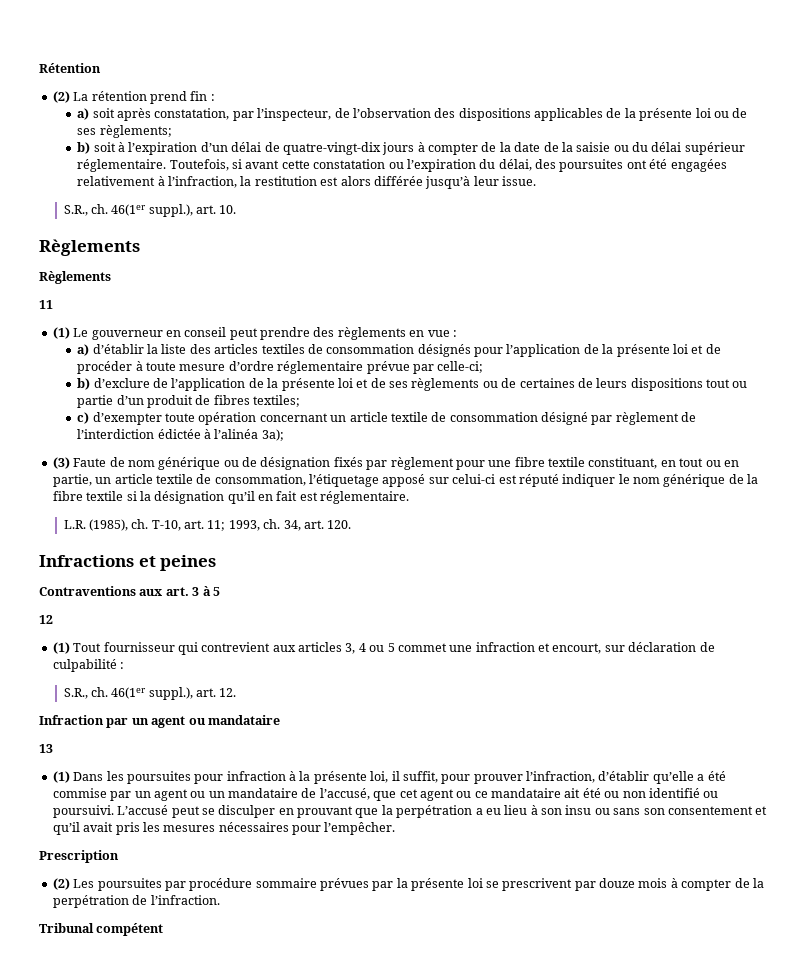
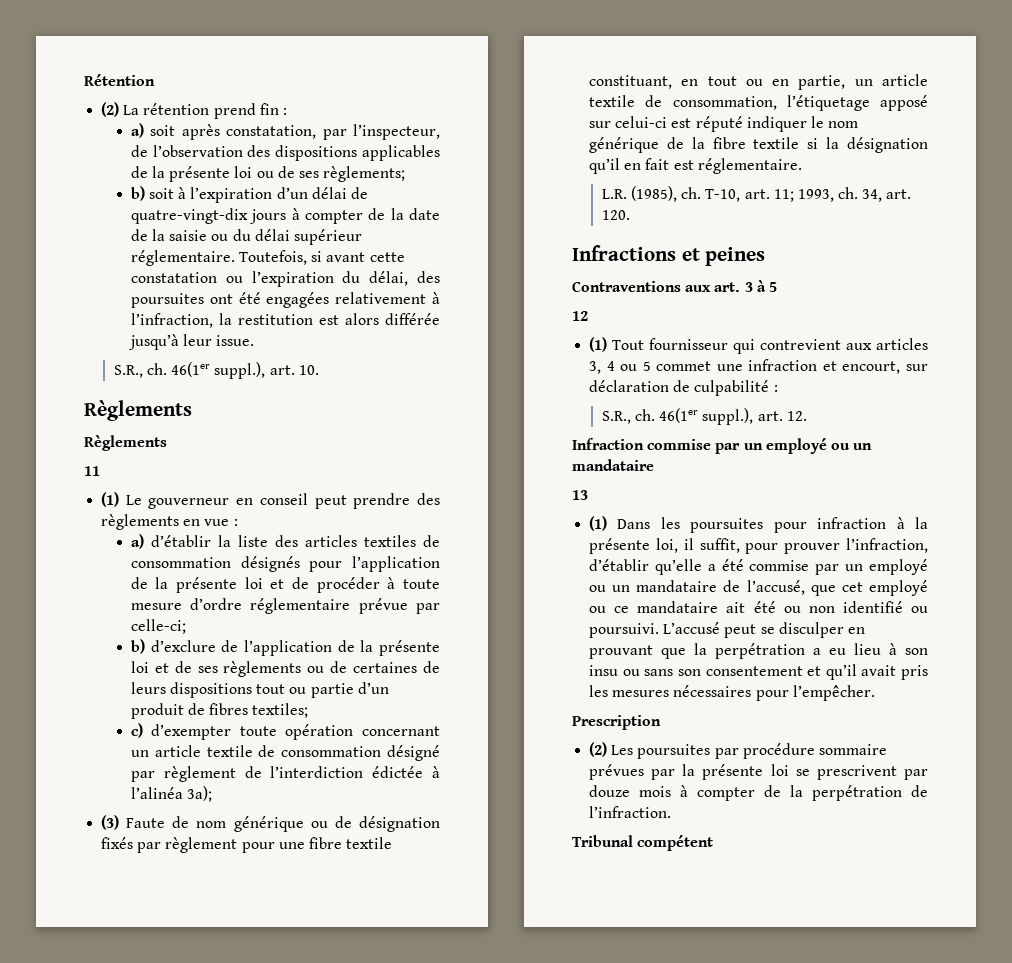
- Infraction par un agent ou mandataire
+ Infraction commise par un employé ou un mandataire
- (1) Dans les poursuites pour infraction à la présente loi, il suffit, pour prouver l’infraction, d’établir qu’elle a été commise par un agent ou un mandataire de l’accusé, que cet agent ou ce mandataire ait été ou non identifié ou poursuivi.
+ (1) Dans les poursuites pour infraction à la présente loi, il suffit, pour prouver l’infraction, d’établir qu’elle a été commise par un employé ou un mandataire de l’accusé, que cet employé ou ce mandataire ait été ou non identifié ou poursuivi.

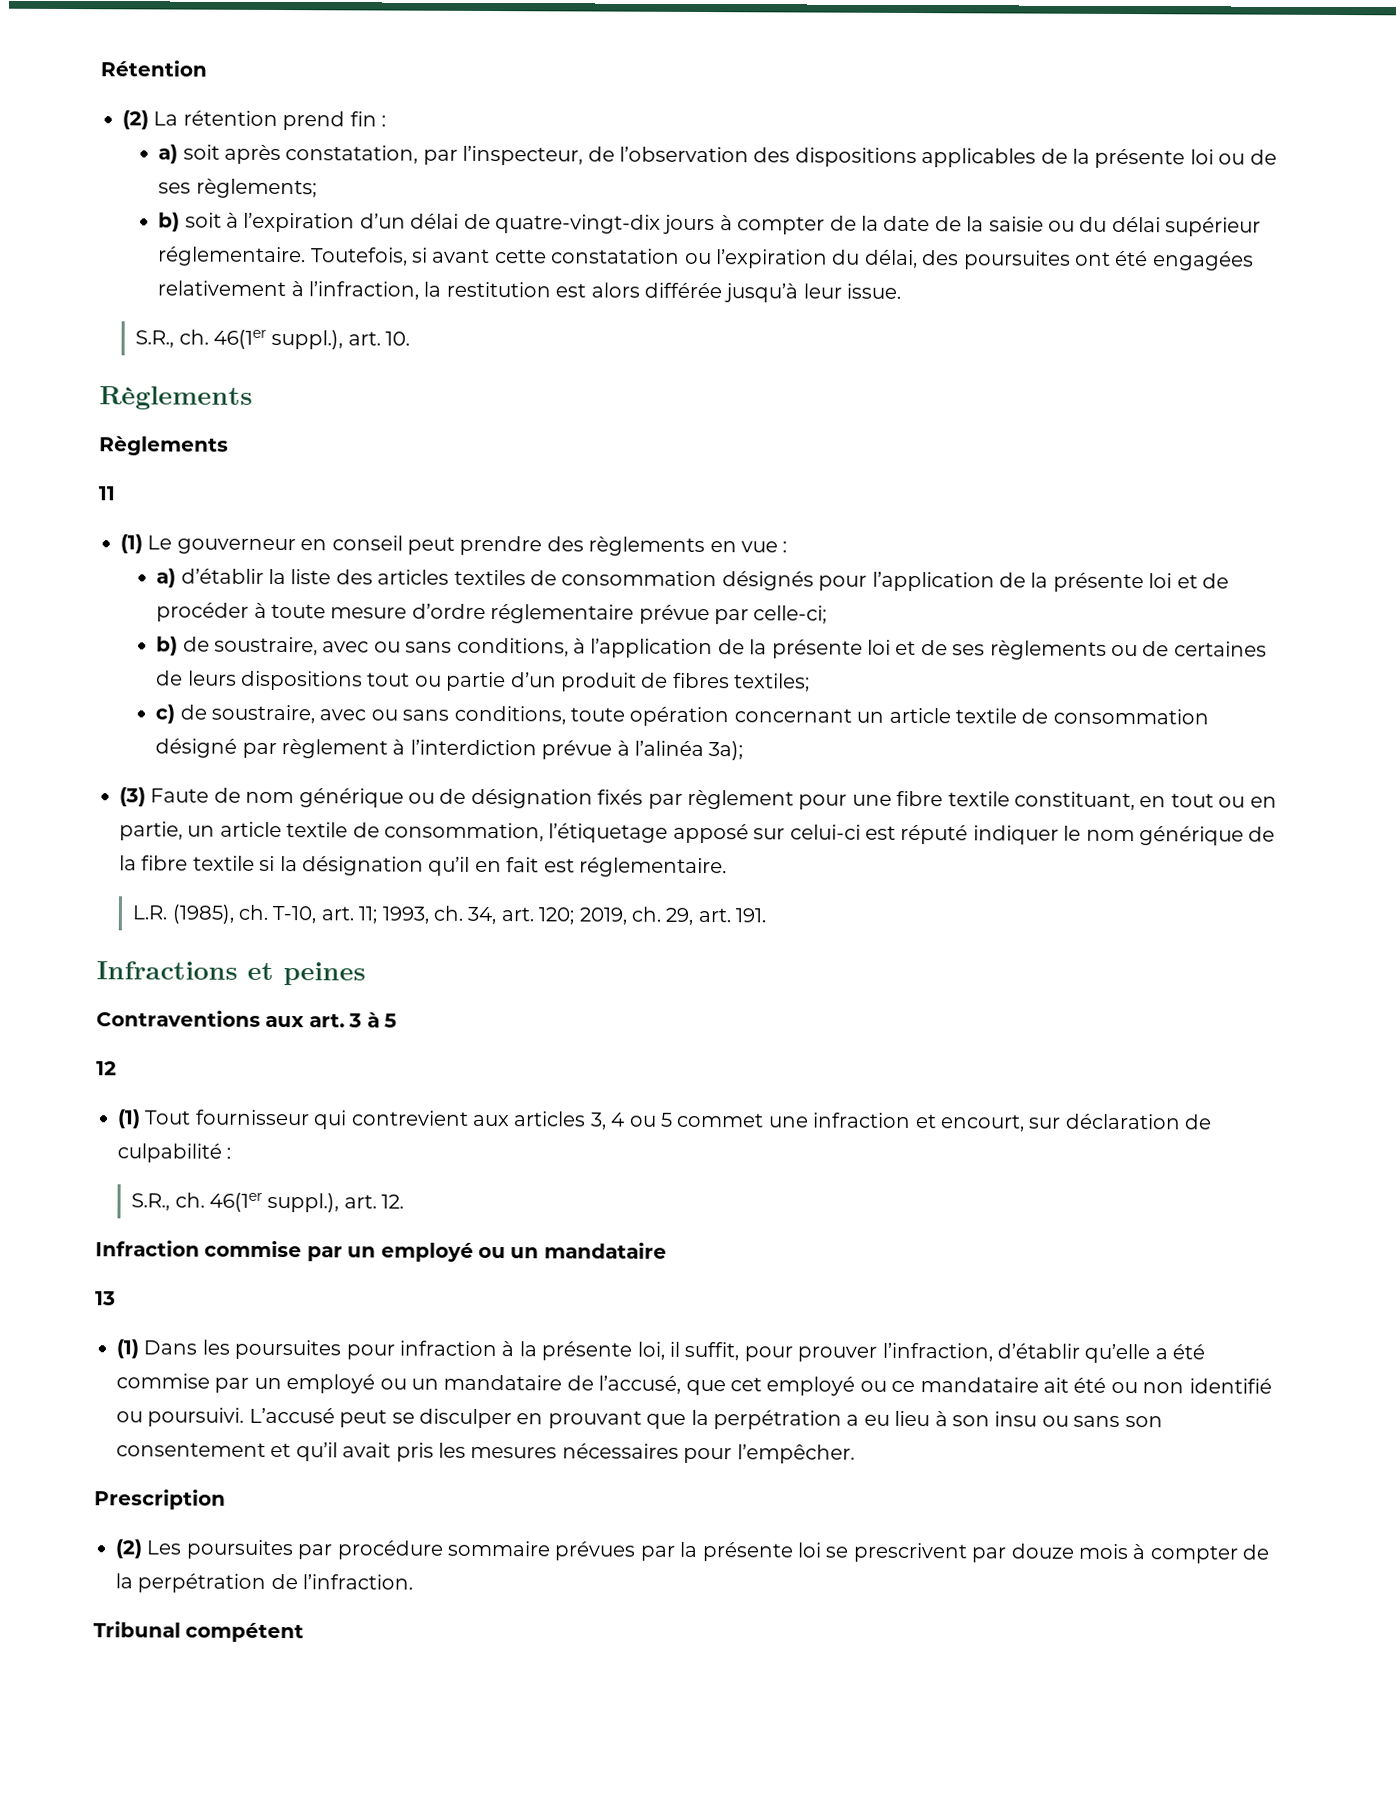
- b) d’exclure de l’application de la présente loi et de ses règlements ou de certaines de leurs dispositions tout ou partie d’un produit de fibres textiles;
+ b) de soustraire, avec ou sans conditions, à l’application de la présente loi et de ses règlements ou de certaines de leurs dispositions tout ou partie d’un produit de fibres textiles;
- c) d’exempter toute opération concernant un article textile de consommation désigné par règlement de l’interdiction édictée à l’alinéa 3a);
+ c) de soustraire, avec ou sans conditions, toute opération concernant un article textile de consommation désigné par règlement à l’interdiction prévue à l’alinéa 3a);
- L.R. (1985), ch. T-10, art. 11; 1993, ch. 34, art. 120.
+ L.R. (1985), ch. T-10, art. 11; 1993, ch. 34, art. 120; 2019, ch. 29, art. 191.

